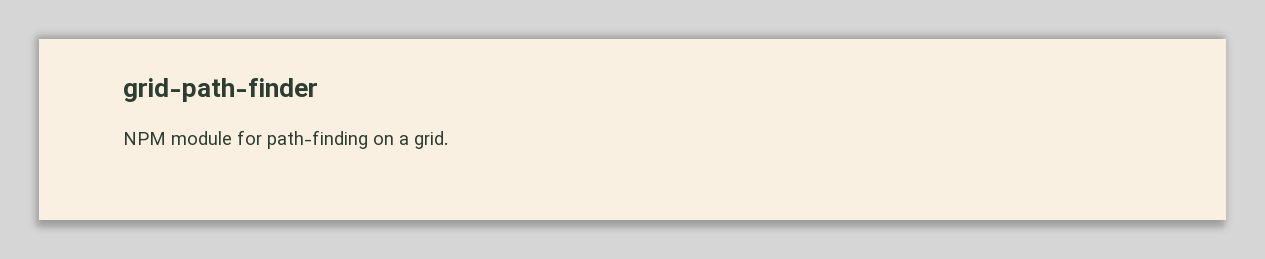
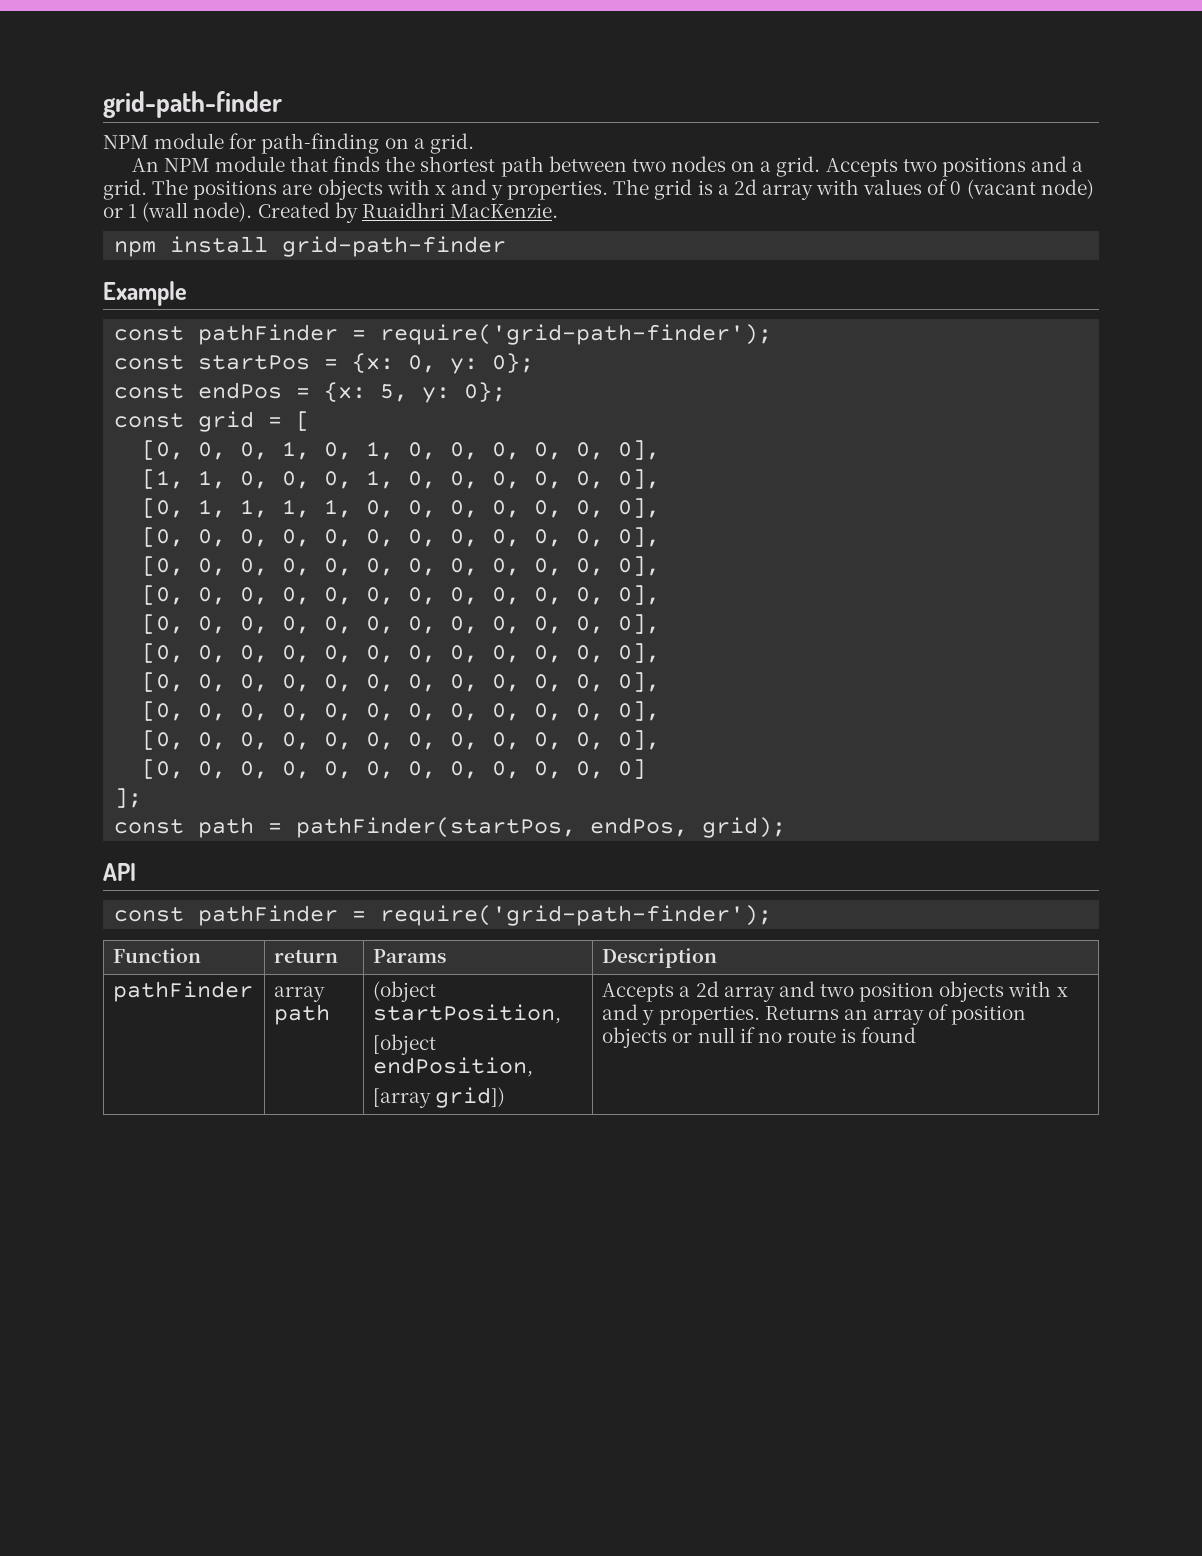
+ An NPM module that finds the shortest path between two nodes on a grid. Accepts two positions and a grid. The positions are objects with x and y properties. The grid is a 2d array with values of 0 (vacant node) or 1 (wall node). Created by Ruaidhri MacKenzie.
+ npm install grid-path-finder
+ Example
+ const pathFinder = require('grid-path-finder');
+ const startPos = {x: 0, y: 0};
+ const endPos = {x: 5, y: 0};
+ const grid = [
+ [0, 0, 0, 1, 0, 1, 0, 0, 0, 0, 0, 0],
+ [1, 1, 0, 0, 0, 1, 0, 0, 0, 0, 0, 0],
+ [0, 1, 1, 1, 1, 0, 0, 0, 0, 0, 0, 0],
+ [0, 0, 0, 0, 0, 0, 0, 0, 0, 0, 0, 0],
+ [0, 0, 0, 0, 0, 0, 0, 0, 0, 0, 0, 0],
+ [0, 0, 0, 0, 0, 0, 0, 0, 0, 0, 0, 0],
+ [0, 0, 0, 0, 0, 0, 0, 0, 0, 0, 0, 0],
+ [0, 0, 0, 0, 0, 0, 0, 0, 0, 0, 0, 0],
+ [0, 0, 0, 0, 0, 0, 0, 0, 0, 0, 0, 0],
+ [0, 0, 0, 0, 0, 0, 0, 0, 0, 0, 0, 0],
+ [0, 0, 0, 0, 0, 0, 0, 0, 0, 0, 0, 0],
+ [0, 0, 0, 0, 0, 0, 0, 0, 0, 0, 0, 0]
+ ];
+ const path = pathFinder(startPos, endPos, grid);
+ API
+ const pathFinder = require('grid-path-finder');
+ Function | return | Params | Description
+ pathFinder | array path | (object startPosition,
+ [object endPosition,
+ [array grid]) | Accepts a 2d array and two position objects with x and y properties. Returns an array of position objects or null if no route is found

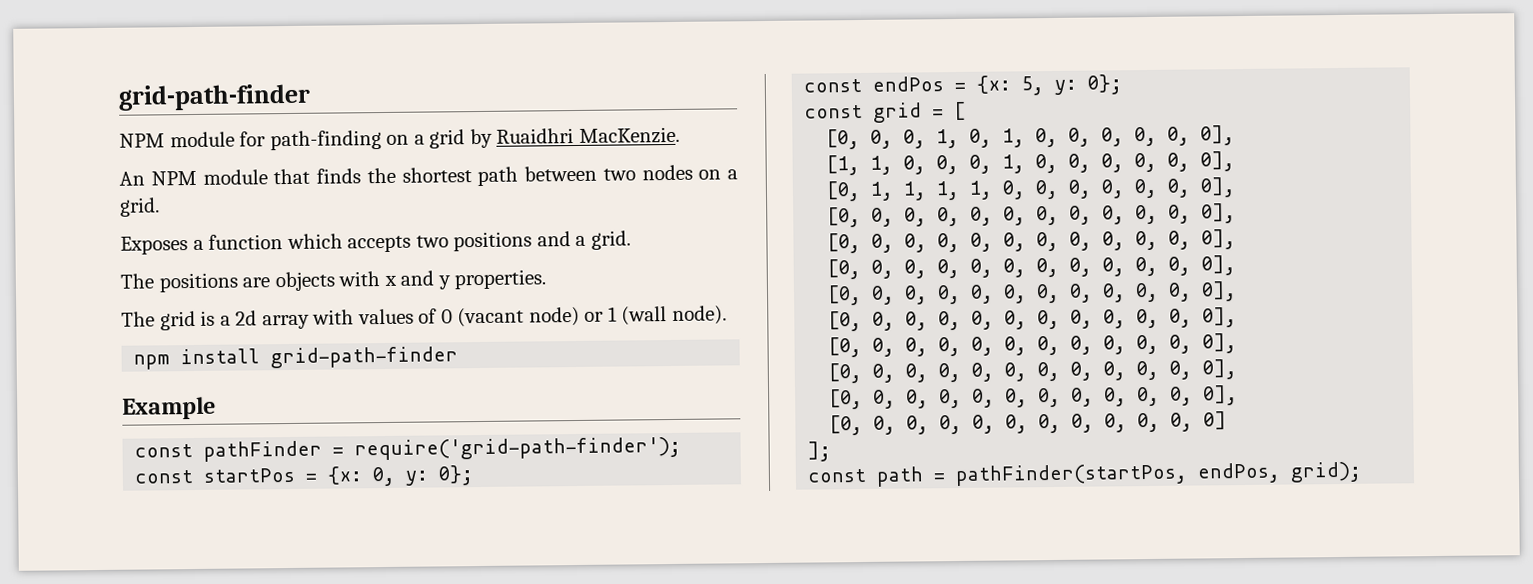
- NPM module for path-finding on a grid.
+ NPM module for path-finding on a grid by Ruaidhri MacKenzie.
- An NPM module that finds the shortest path between two nodes on a grid. Accepts two positions and a grid. The positions are objects with x and y properties. The grid is a 2d array with values of 0 (vacant node) or 1 (wall node). Created by Ruaidhri MacKenzie.
+ An NPM module that finds the shortest path between two nodes on a grid.
+ Exposes a function which accepts two positions and a grid.
+ The positions are objects with x and y properties.
+ The grid is a 2d array with values of 0 (vacant node) or 1 (wall node).
- API
- const pathFinder = require('grid-path-finder');
- Function | return | Params | Description
- pathFinder | array path | (object startPosition,
- [object endPosition,
- [array grid]) | Accepts a 2d array and two position objects with x and y properties. Returns an array of position objects or null if no route is found

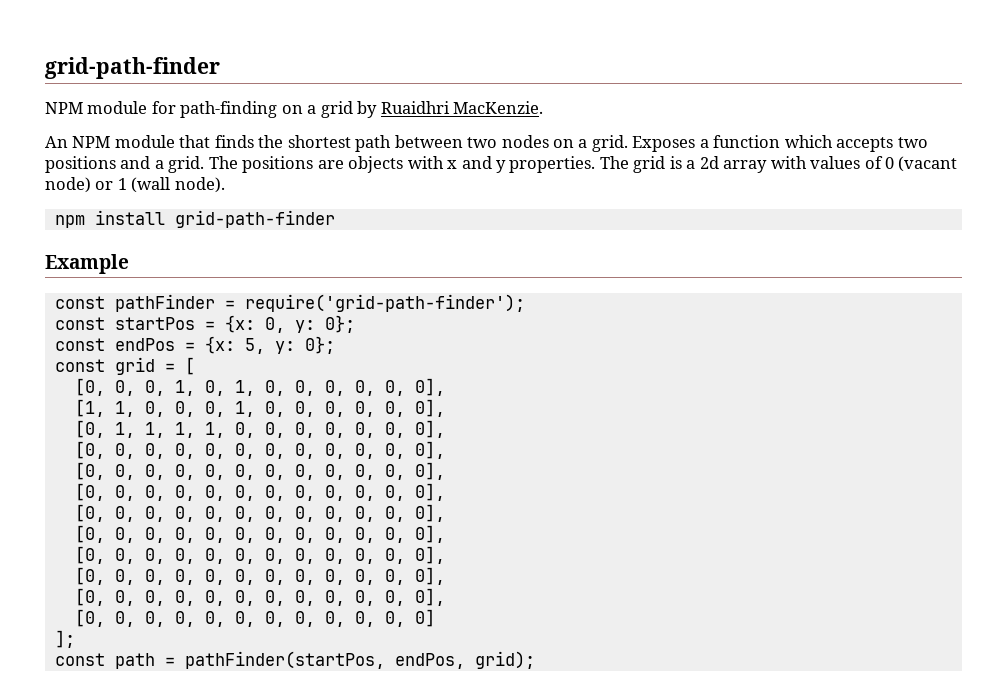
- An NPM module that finds the shortest path between two nodes on a grid.
- Exposes a function which accepts two positions and a grid.
- The positions are objects with x and y properties.
- The grid is a 2d array with values of 0 (vacant node) or 1 (wall node).
+ An NPM module that finds the shortest path between two nodes on a grid. Exposes a function which accepts two positions and a grid. The positions are objects with x and y properties. The grid is a 2d array with values of 0 (vacant node) or 1 (wall node).

